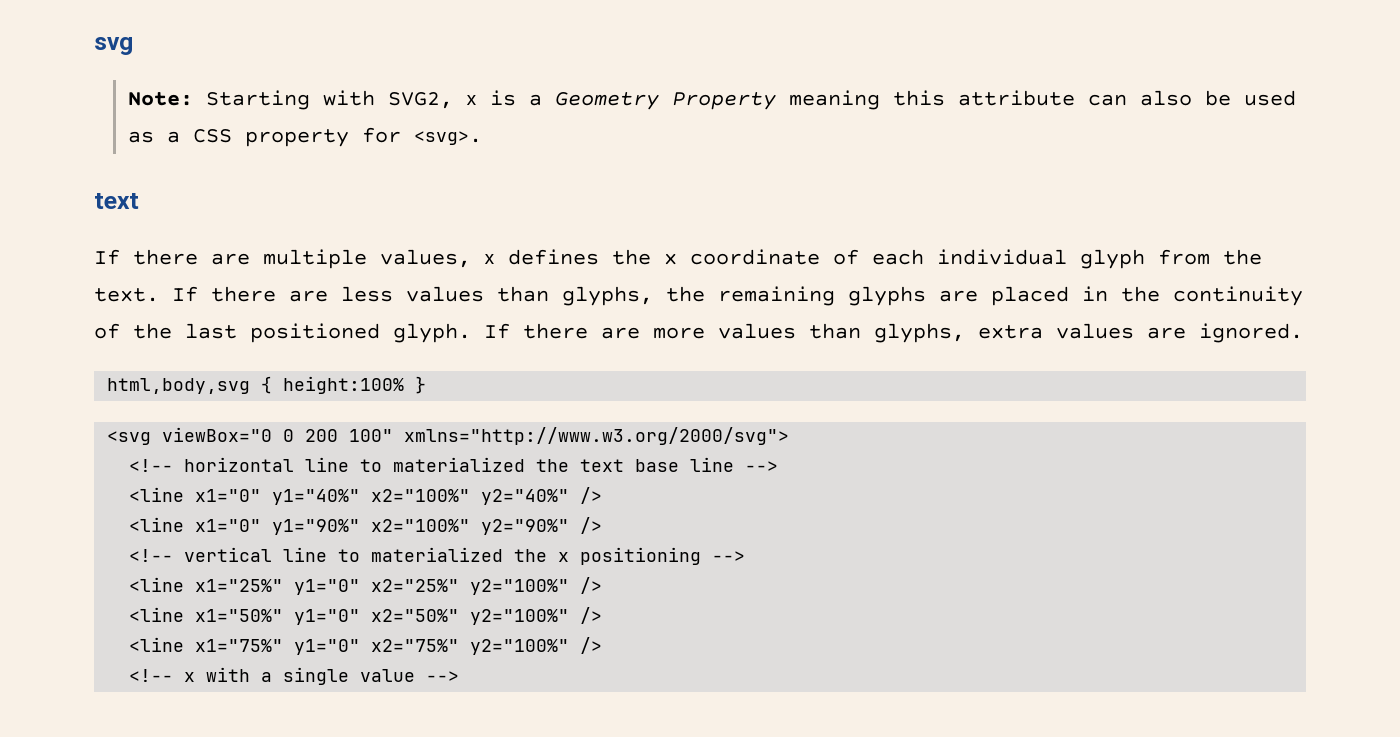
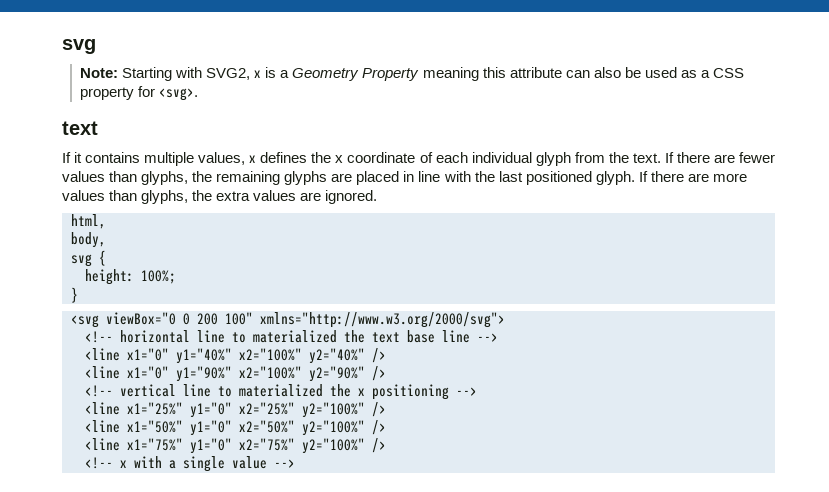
- If there are multiple values, x defines the x coordinate of each individual glyph from the text.
+ If it contains multiple values, x defines the x coordinate of each individual glyph from the text.
- If there are less values than glyphs, the remaining glyphs are placed in the continuity of the last positioned glyph.
+ If there are fewer values than glyphs, the remaining glyphs are placed in line with the last positioned glyph.
- If there are more values than glyphs, extra values are ignored.
+ If there are more values than glyphs, the extra values are ignored.
- html,body,svg { height:100% }
+ html,
+ body,
+ svg {
+ height: 100%;
+ }

